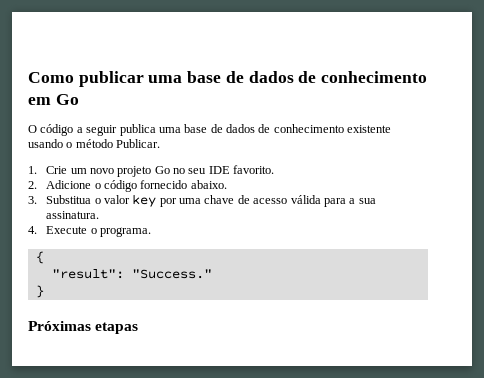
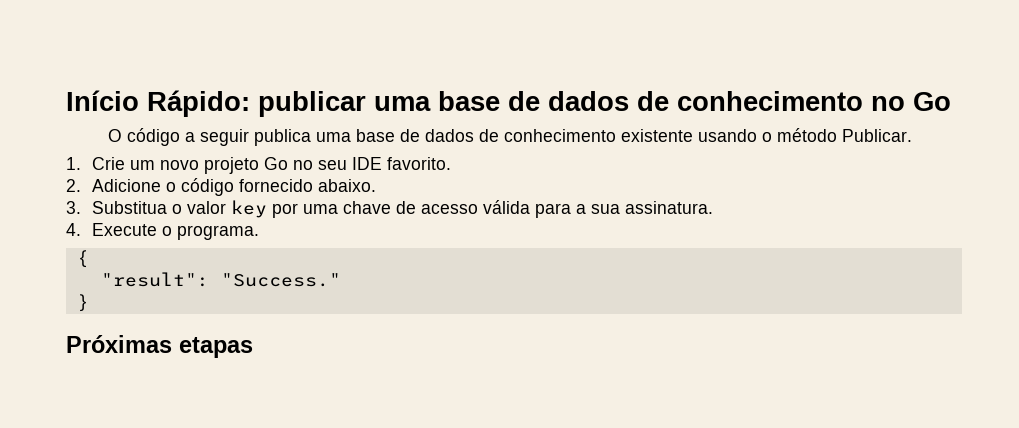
- Como publicar uma base de dados de conhecimento em Go
+ Início Rápido: publicar uma base de dados de conhecimento no Go

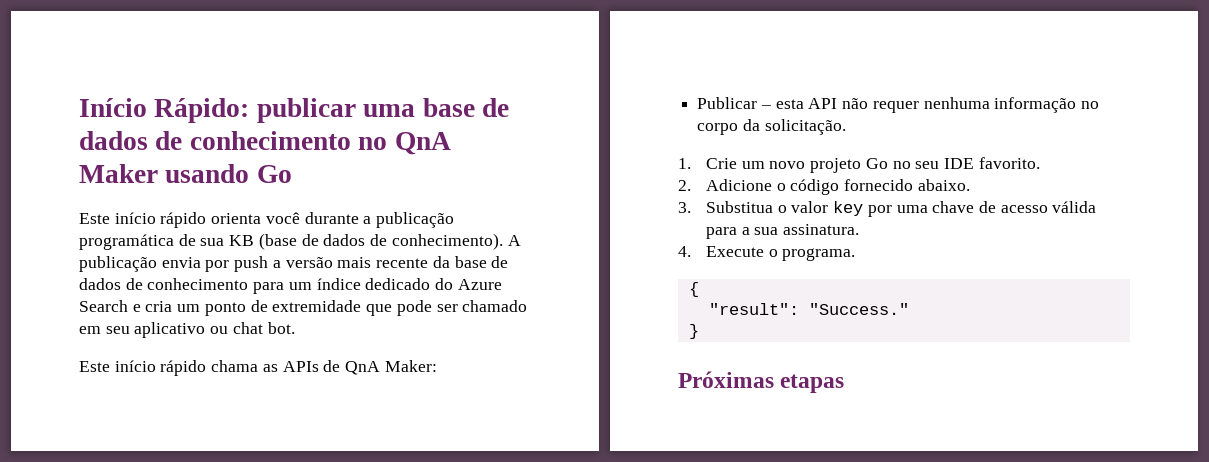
- Início Rápido: publicar uma base de dados de conhecimento no Go
- O código a seguir publica uma base de dados de conhecimento existente usando o método Publicar.
+ Início Rápido: publicar uma base de dados de conhecimento no QnA Maker usando Go
+ Este início rápido orienta você durante a publicação programática de sua KB (base de dados de conhecimento). A publicação envia por push a versão mais recente da base de dados de conhecimento para um índice dedicado do Azure Search e cria um ponto de extremidade que pode ser chamado em seu aplicativo ou chat bot.
+ Este início rápido chama as APIs de QnA Maker:
+ Publicar – esta API não requer nenhuma informação no corpo da solicitação.

